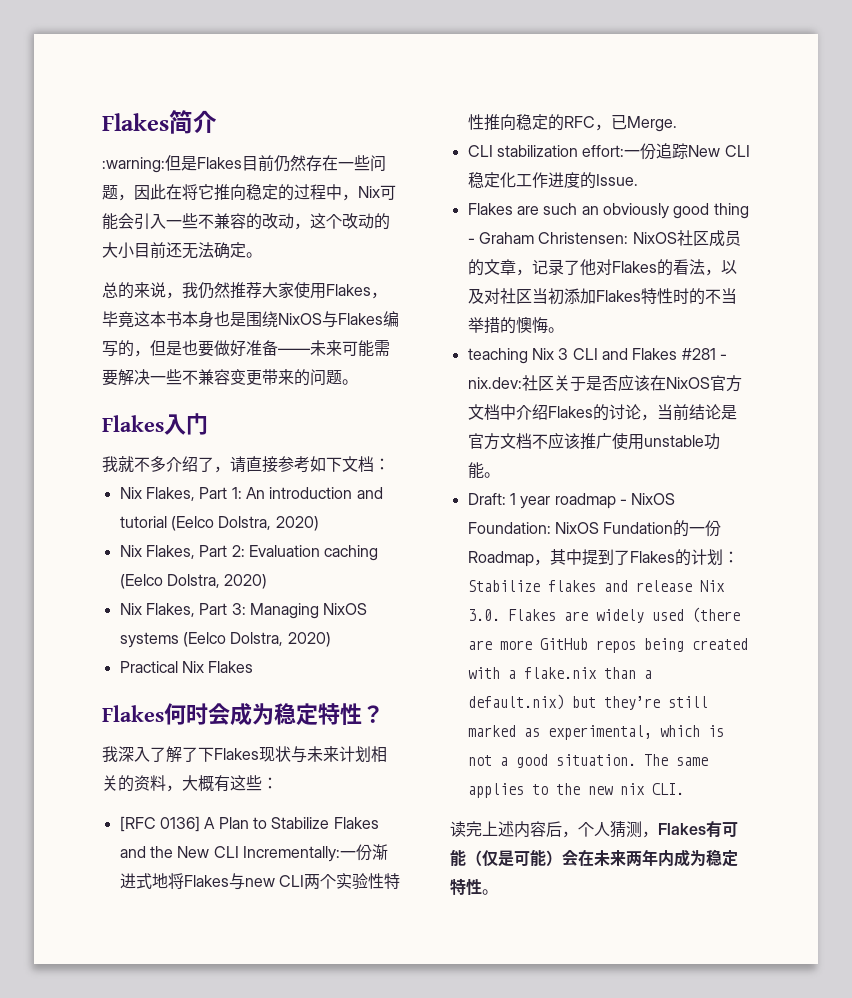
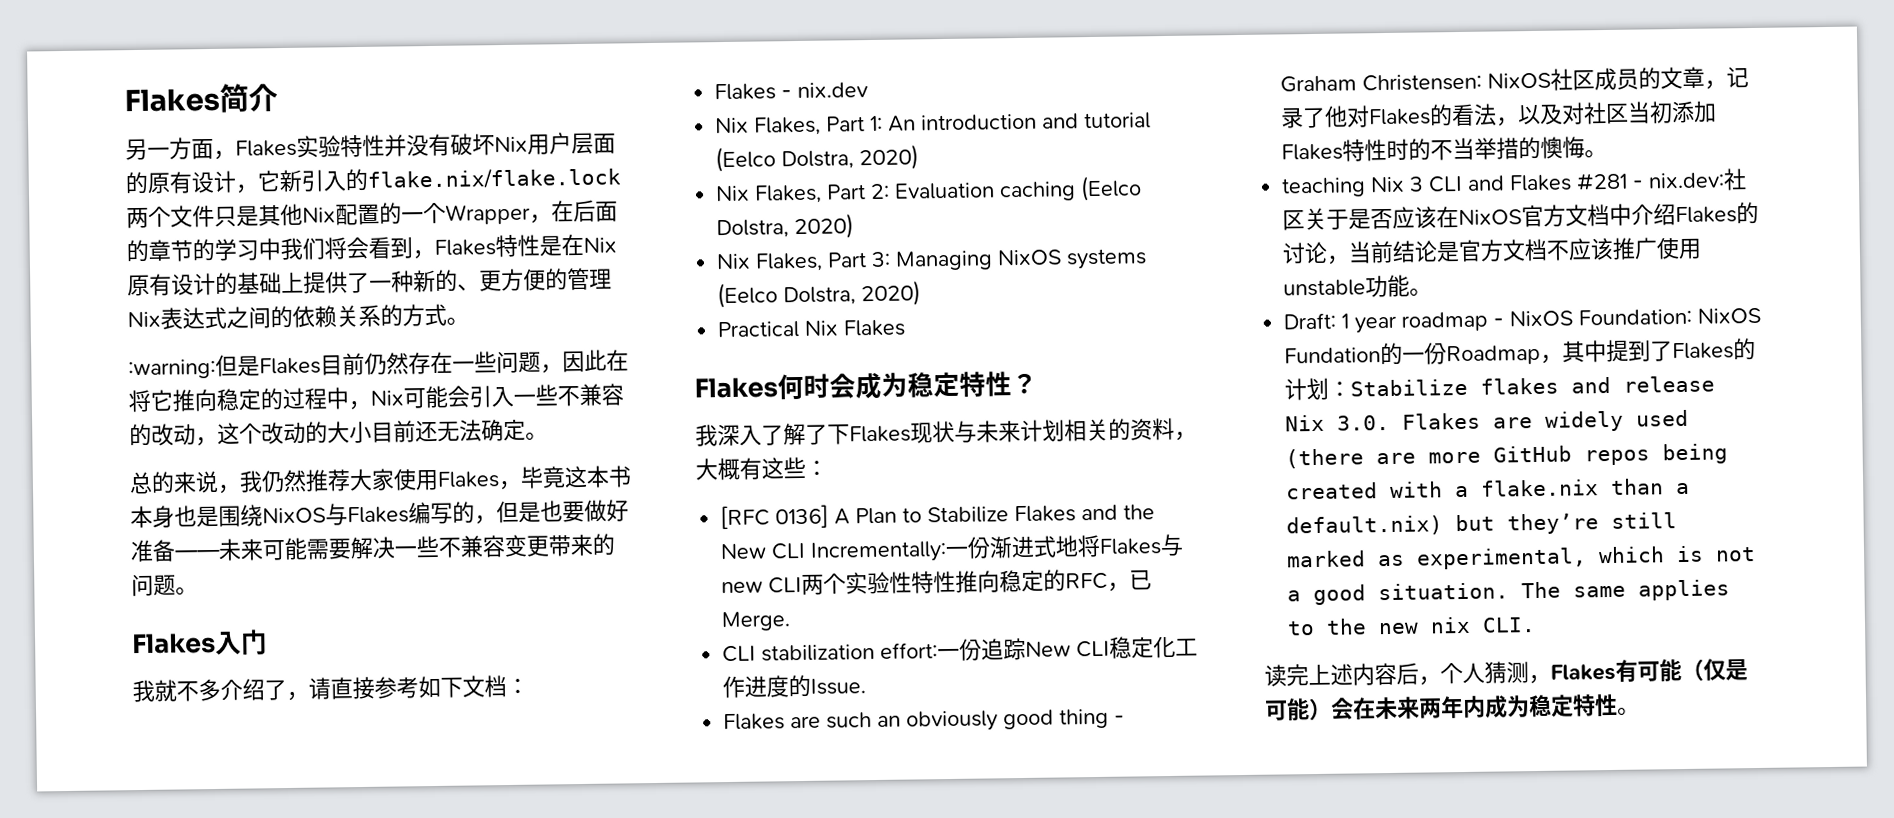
+ 另一方面，Flakes实验特性并没有破坏Nix用户层面的原有设计，它新引入的flake.nix/flake.lock两个文件只是其他Nix配置的一个Wrapper，在后面的章节的学习中我们将会看到，Flakes特性是在Nix原有设计的基础上提供了一种新的、更方便的管理Nix表达式之间的依赖关系的方式。
+ Flakes - nix.dev

